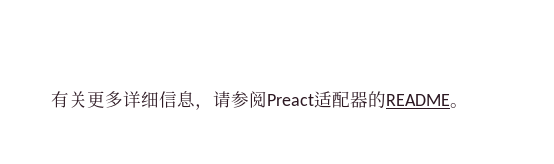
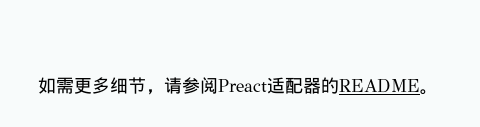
- 有关更多详细信息，请参阅Preact适配器的README。
+ 如需更多细节，请参阅Preact适配器的README。

